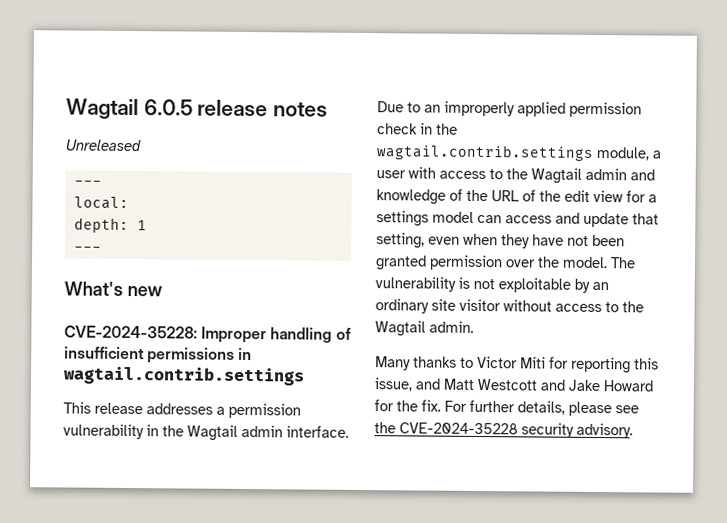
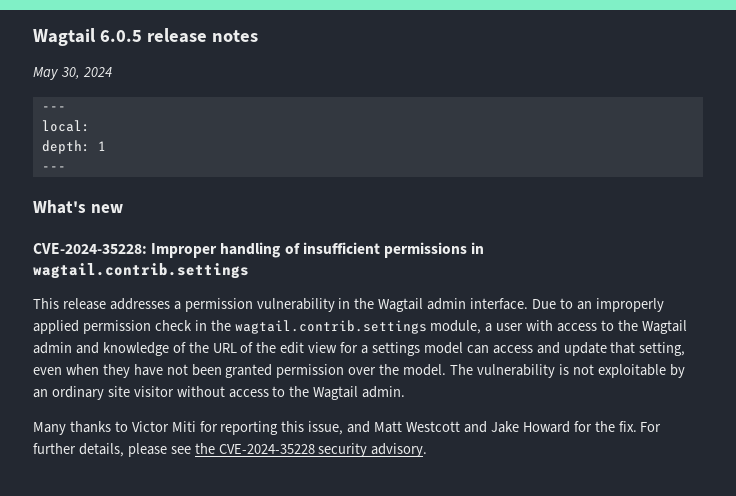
- Unreleased
+ May 30, 2024

